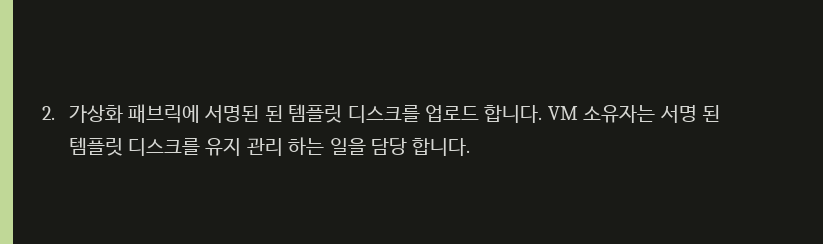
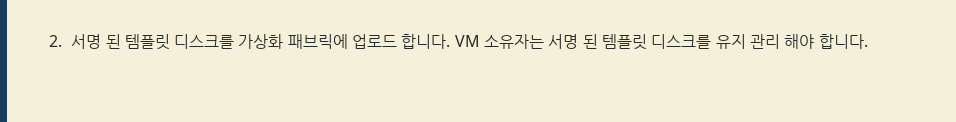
- 2. 가상화 패브릭에 서명된 된 템플릿 디스크를 업로드 합니다.
+ 2. 서명 된 템플릿 디스크를 가상화 패브릭에 업로드 합니다.
- VM 소유자는 서명 된 템플릿 디스크를 유지 관리 하는 일을 담당 합니다.
+ VM 소유자는 서명 된 템플릿 디스크를 유지 관리 해야 합니다.

